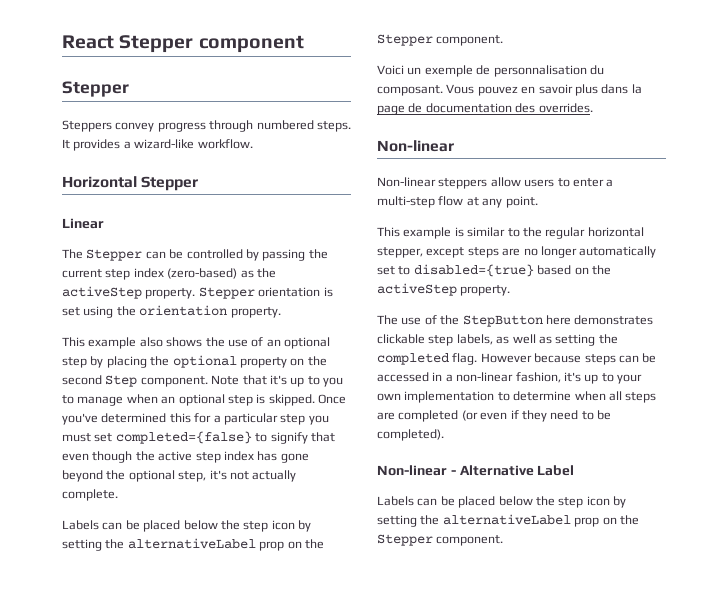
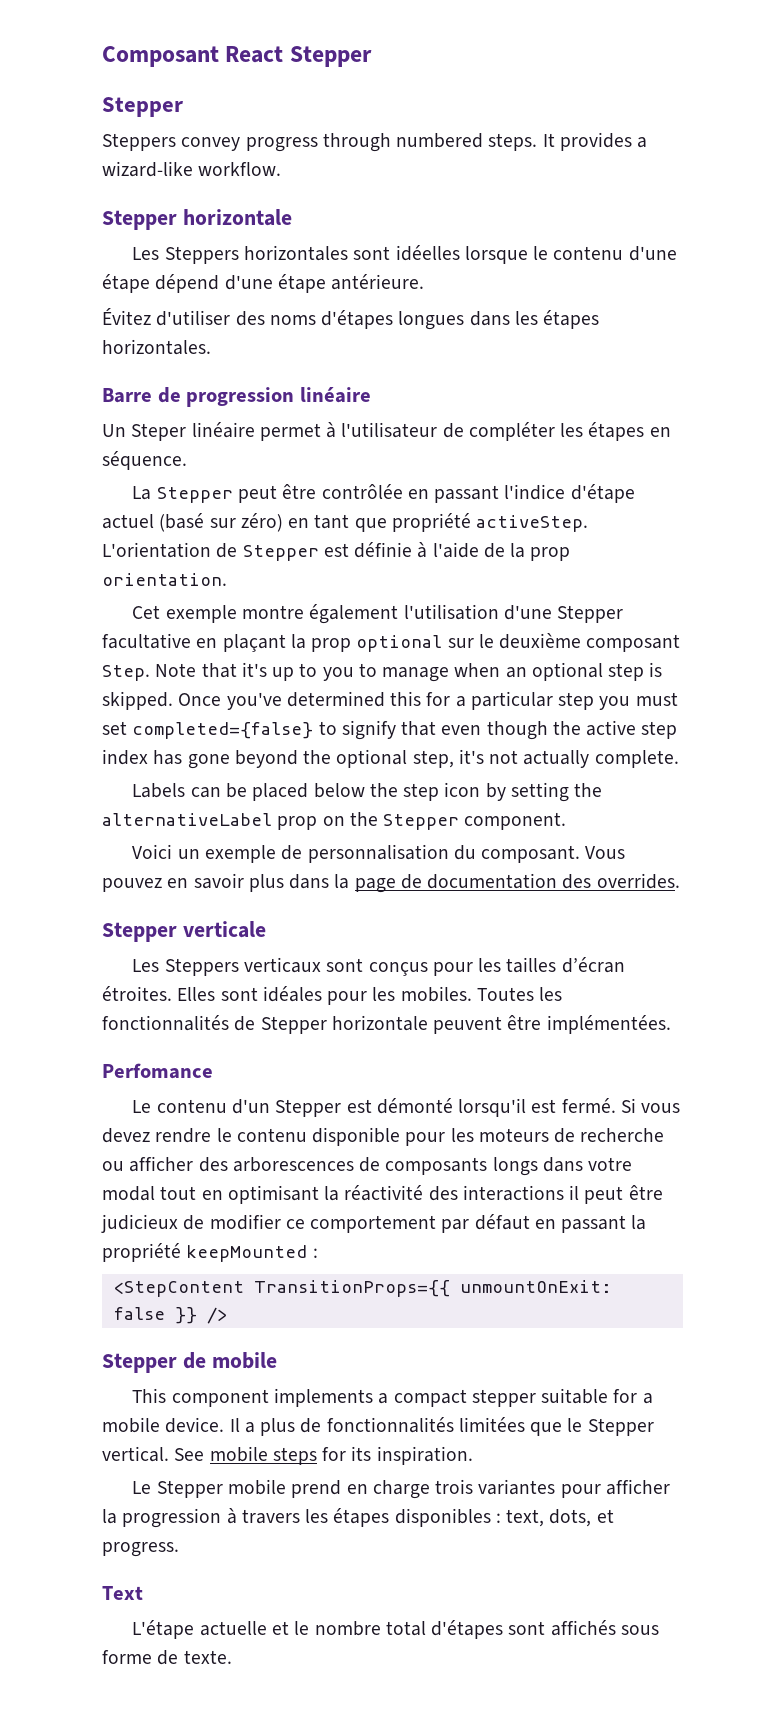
- React Stepper component
+ Composant React Stepper
  It provides a wizard-like workflow.
- Horizontal Stepper
- Linear
- The Stepper can be controlled by passing the current step index (zero-based) as the activeStep property. Stepper orientation is set using the orientation property.
- This example also shows the use of an optional step by placing the optional property on the second Step component.
+ Stepper horizontale
+ Les Steppers horizontales sont idéelles lorsque le contenu d'une étape dépend d'une étape antérieure.
+ Évitez d'utiliser des noms d'étapes longues dans les étapes horizontales.
+ Barre de progression linéaire
+ Un Steper linéaire permet à l'utilisateur de compléter les étapes en séquence.
+ La Stepper peut être contrôlée en passant l'indice d'étape actuel (basé sur zéro) en tant que propriété activeStep. L'orientation de Stepper est définie à l'aide de la prop orientation.
+ Cet exemple montre également l'utilisation d'une Stepper facultative en plaçant la prop optional sur le deuxième composant Step.
  Vous pouvez en savoir plus dans la page de documentation des overrides.
- Non-linear
- Non-linear steppers allow users to enter a multi-step flow at any point.
- This example is similar to the regular horizontal stepper, except steps are no longer automatically set to disabled={true} based on the activeStep property.
- The use of the StepButton here demonstrates clickable step labels, as well as setting the completed flag. However because steps can be accessed in a non-linear fashion, it's up to your own implementation to determine when all steps are completed (or even if they need to be completed).
- Non-linear - Alternative Label
- Labels can be placed below the step icon by setting the alternativeLabel prop on the Stepper component.
+ Stepper verticale
+ Les Steppers verticaux sont conçus pour les tailles d’écran étroites. Elles sont idéales pour les mobiles. Toutes les fonctionnalités de Stepper horizontale peuvent être implémentées.
+ Perfomance
+ Le contenu d'un Stepper est démonté lorsqu'il est fermé. Si vous devez rendre le contenu disponible pour les moteurs de recherche ou afficher des arborescences de composants longs dans votre modal tout en optimisant la réactivité des interactions il peut être judicieux de modifier ce comportement par défaut en passant la propriété keepMounted :
+ <StepContent TransitionProps={{ unmountOnExit: false }} />
+ Stepper de mobile
+ This component implements a compact stepper suitable for a mobile device. Il a plus de fonctionnalités limitées que le Stepper vertical. See mobile steps for its inspiration.
+ Le Stepper mobile prend en charge trois variantes pour afficher la progression à travers les étapes disponibles : text, dots, et progress.
+ Text
+ L'étape actuelle et le nombre total d'étapes sont affichés sous forme de texte.

